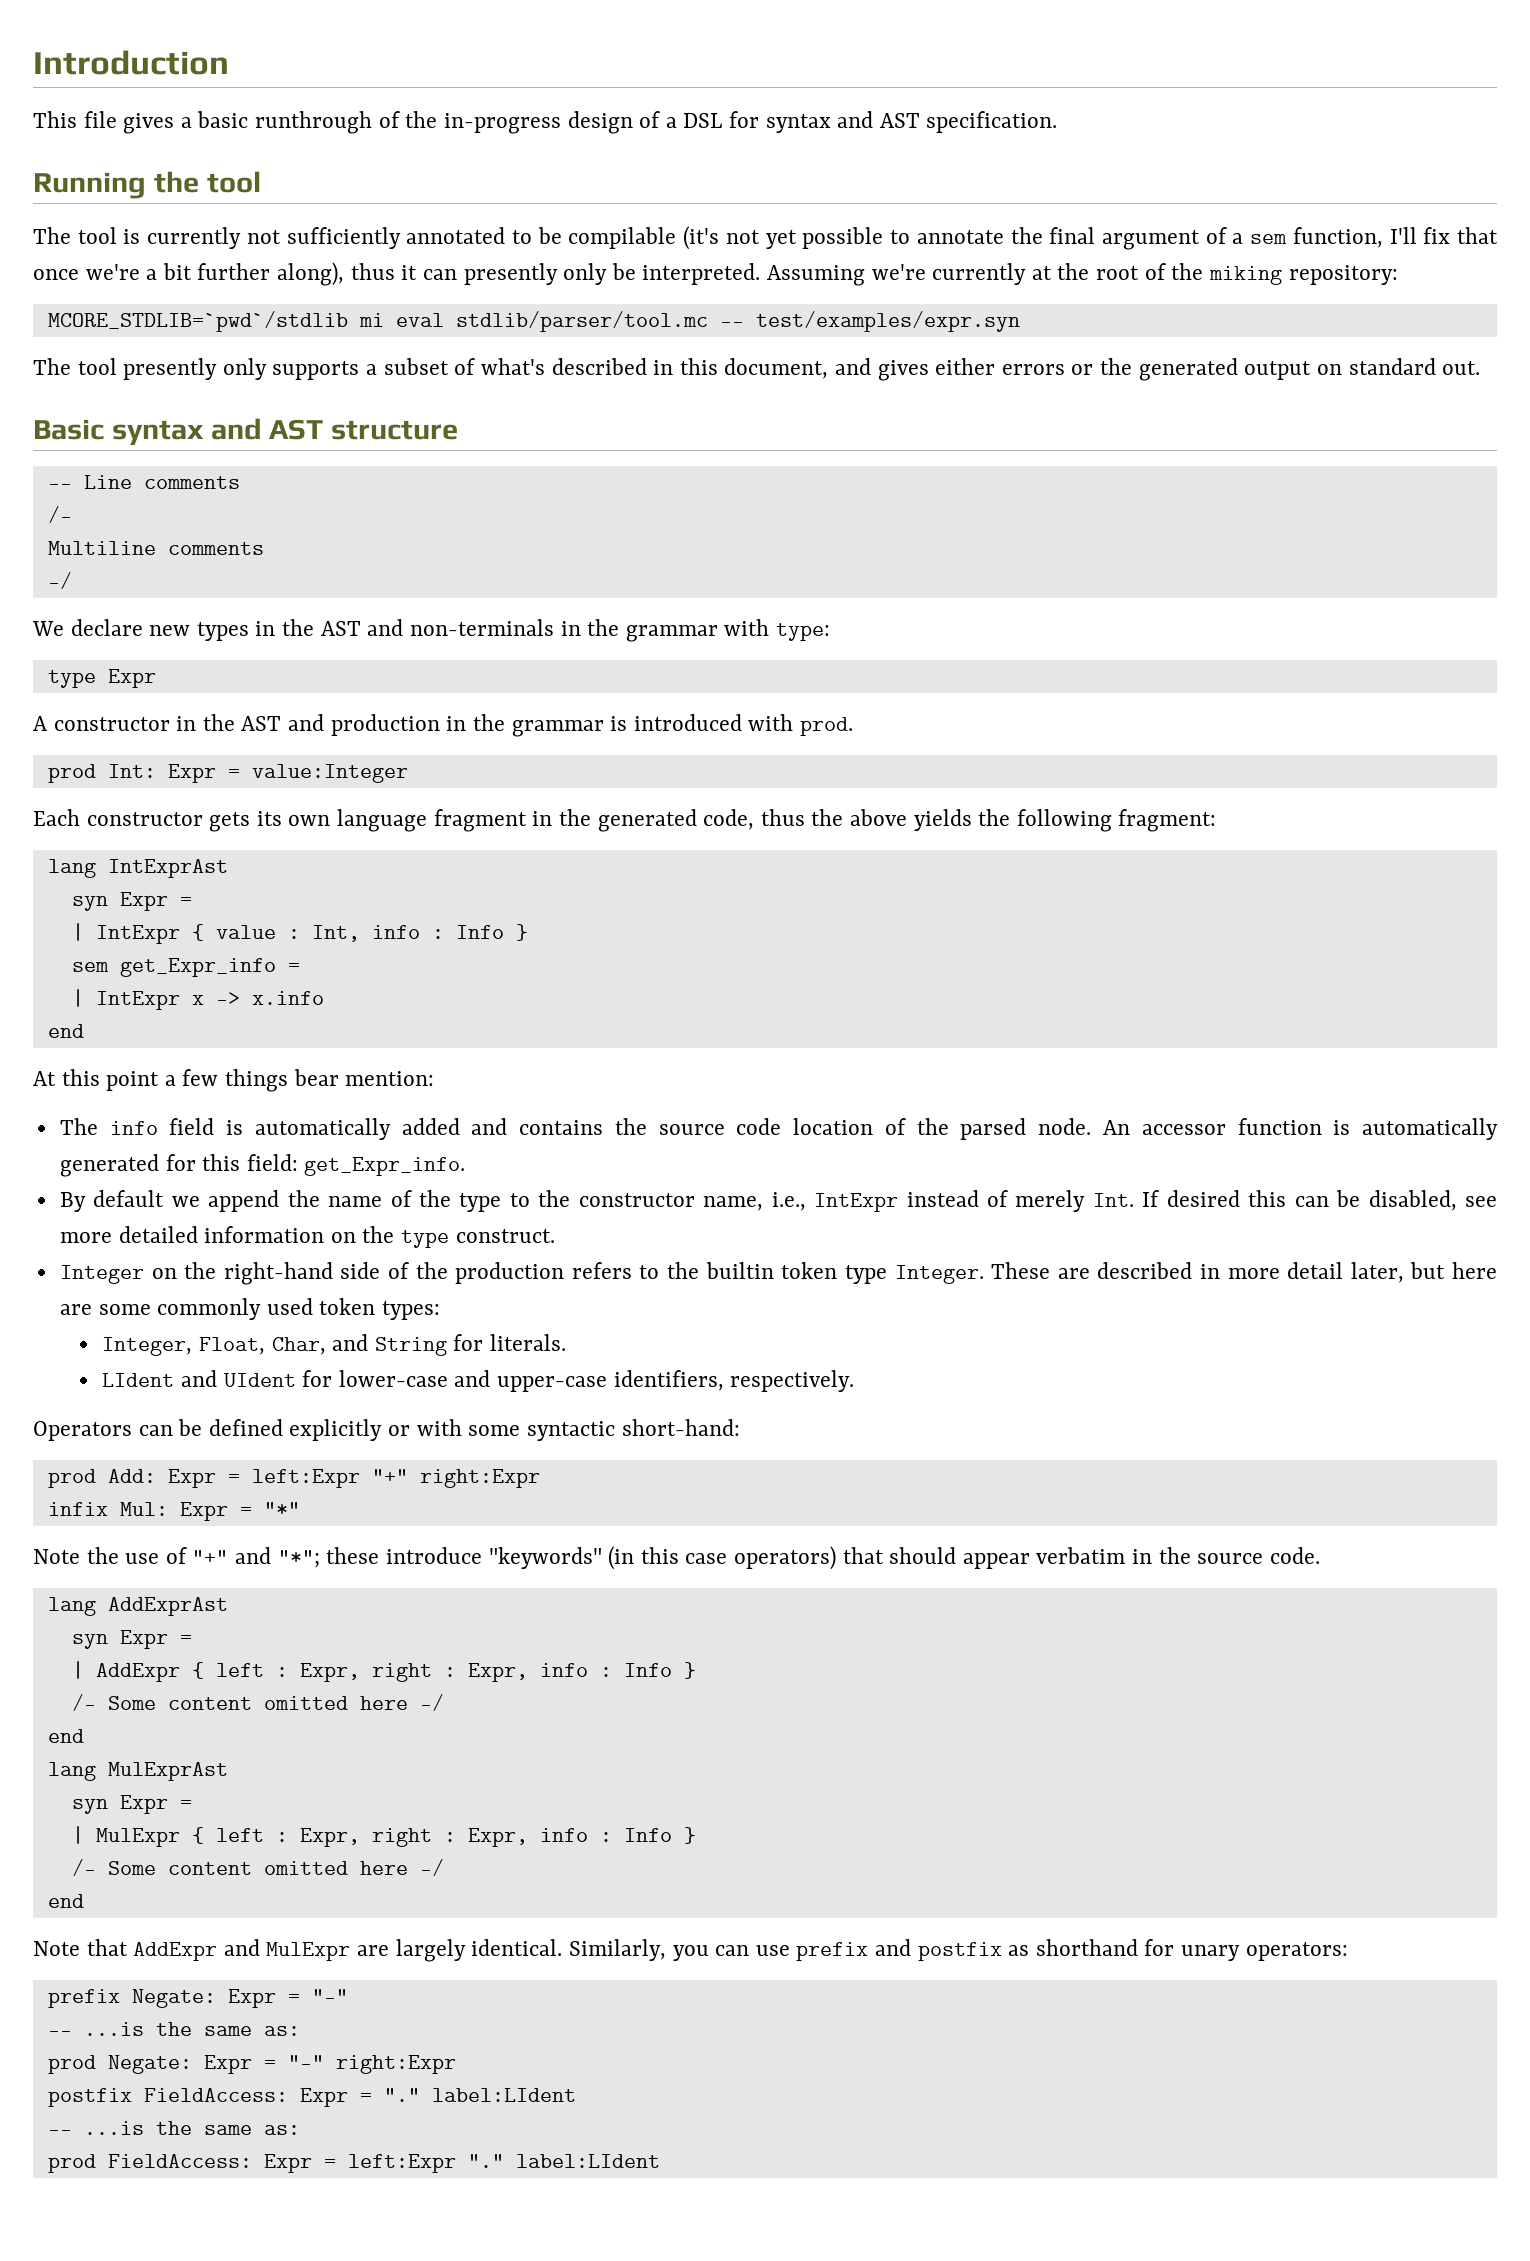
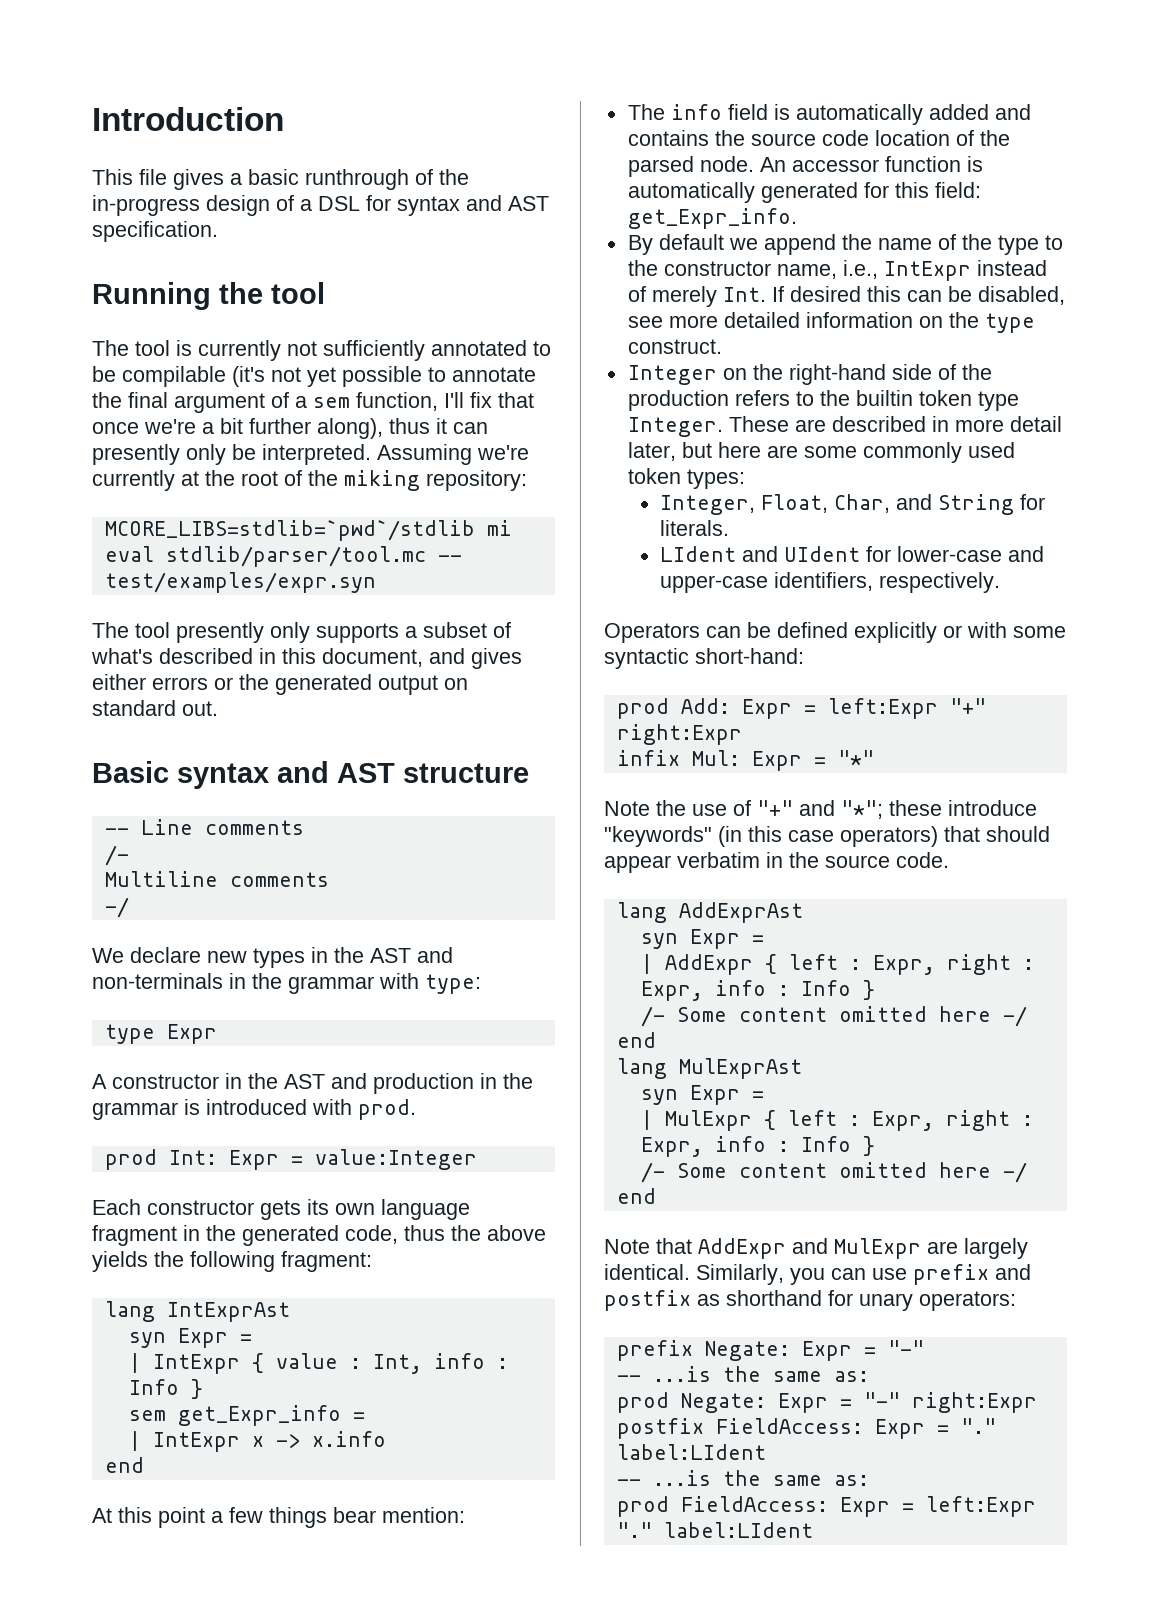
- MCORE_STDLIB=`pwd`/stdlib mi eval stdlib/parser/tool.mc -- test/examples/expr.syn
+ MCORE_LIBS=stdlib=`pwd`/stdlib mi eval stdlib/parser/tool.mc -- test/examples/expr.syn

